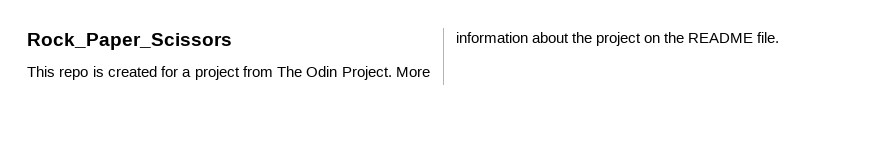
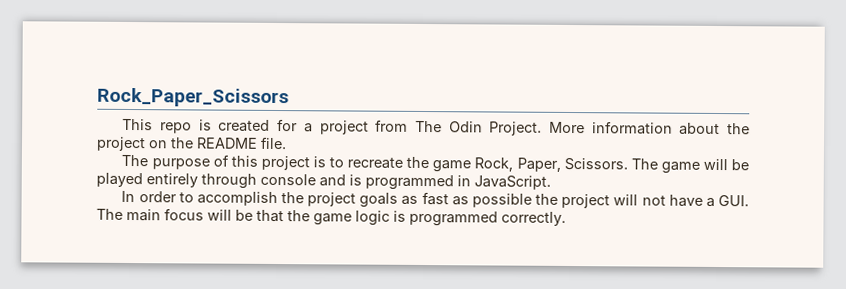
+ The purpose of this project is to recreate the game Rock, Paper, Scissors. The game will be played entirely through console and is programmed in JavaScript.
+ In order to accomplish the project goals as fast as possible the project will not have a GUI. The main focus will be that the game logic is programmed correctly.

